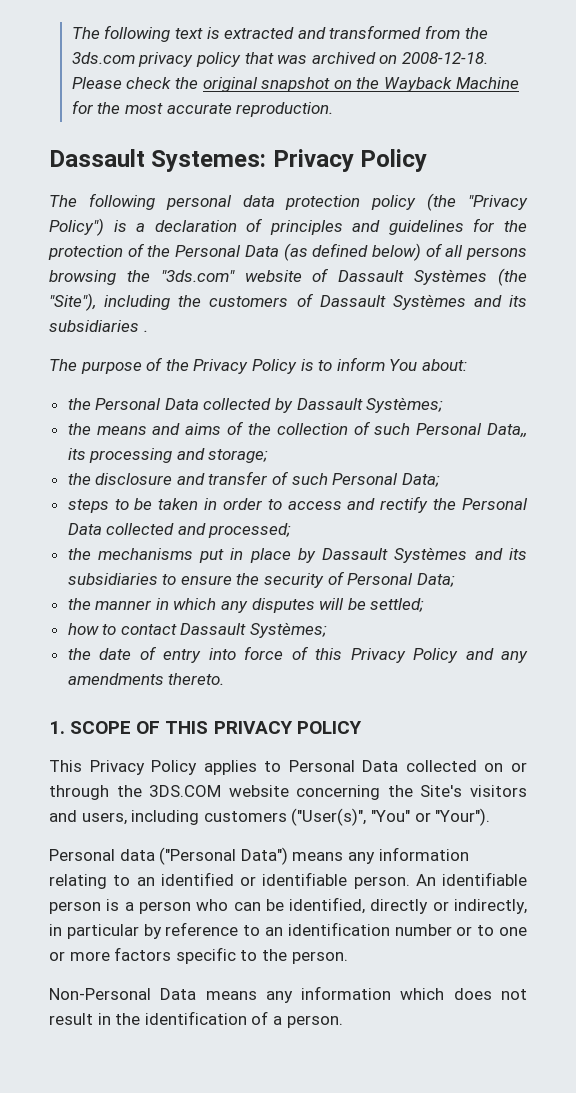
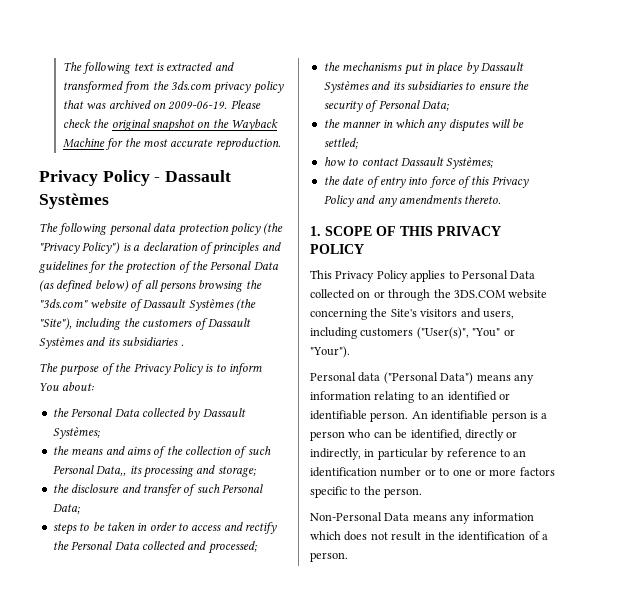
- The following text is extracted and transformed from the 3ds.com privacy policy that was archived on 2008-12-18.
+ The following text is extracted and transformed from the 3ds.com privacy policy that was archived on 2009-06-19.
- Dassault Systemes: Privacy Policy
+ Privacy Policy - Dassault Systèmes

